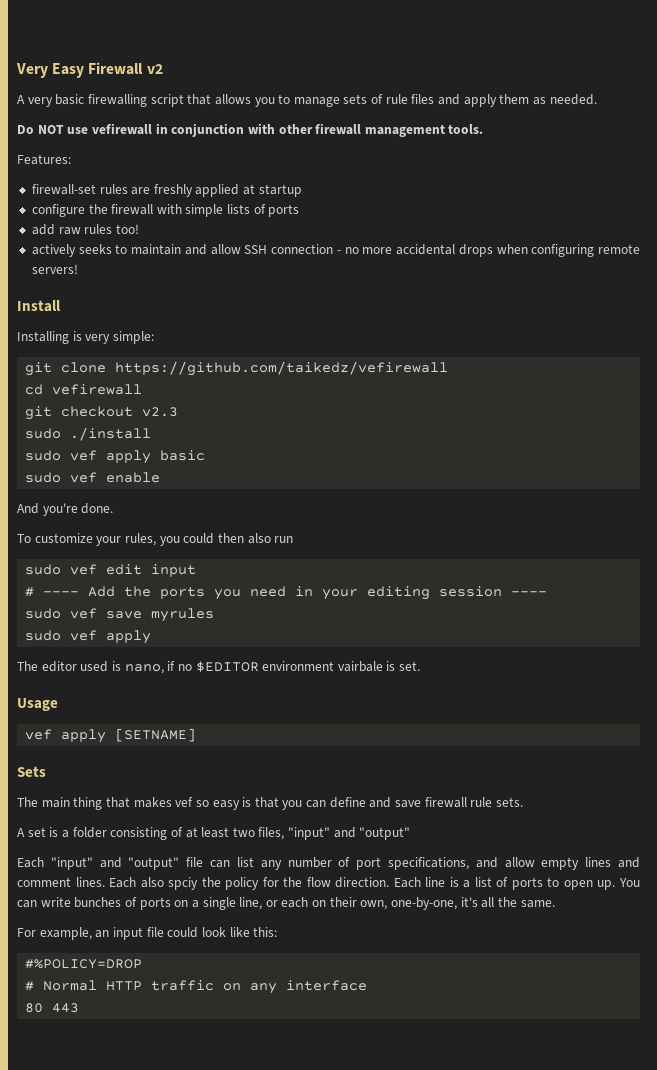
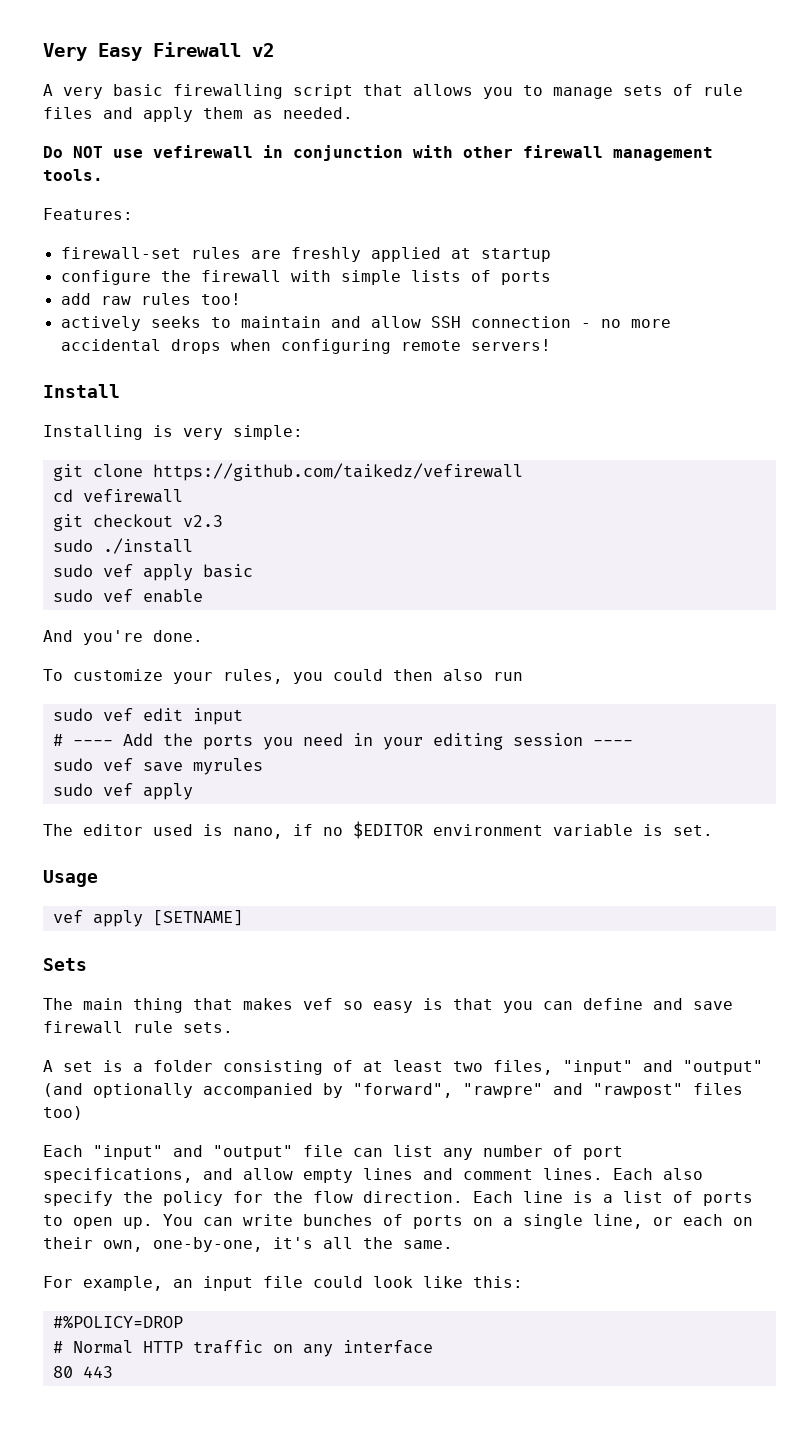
- The editor used is nano, if no $EDITOR environment vairbale is set.
+ The editor used is nano, if no $EDITOR environment variable is set.
- A set is a folder consisting of at least two files, "input" and "output"
+ A set is a folder consisting of at least two files, "input" and "output" (and optionally accompanied by "forward", "rawpre" and "rawpost" files too)
- Each also spciy the policy for the flow direction.
+ Each also specify the policy for the flow direction.

